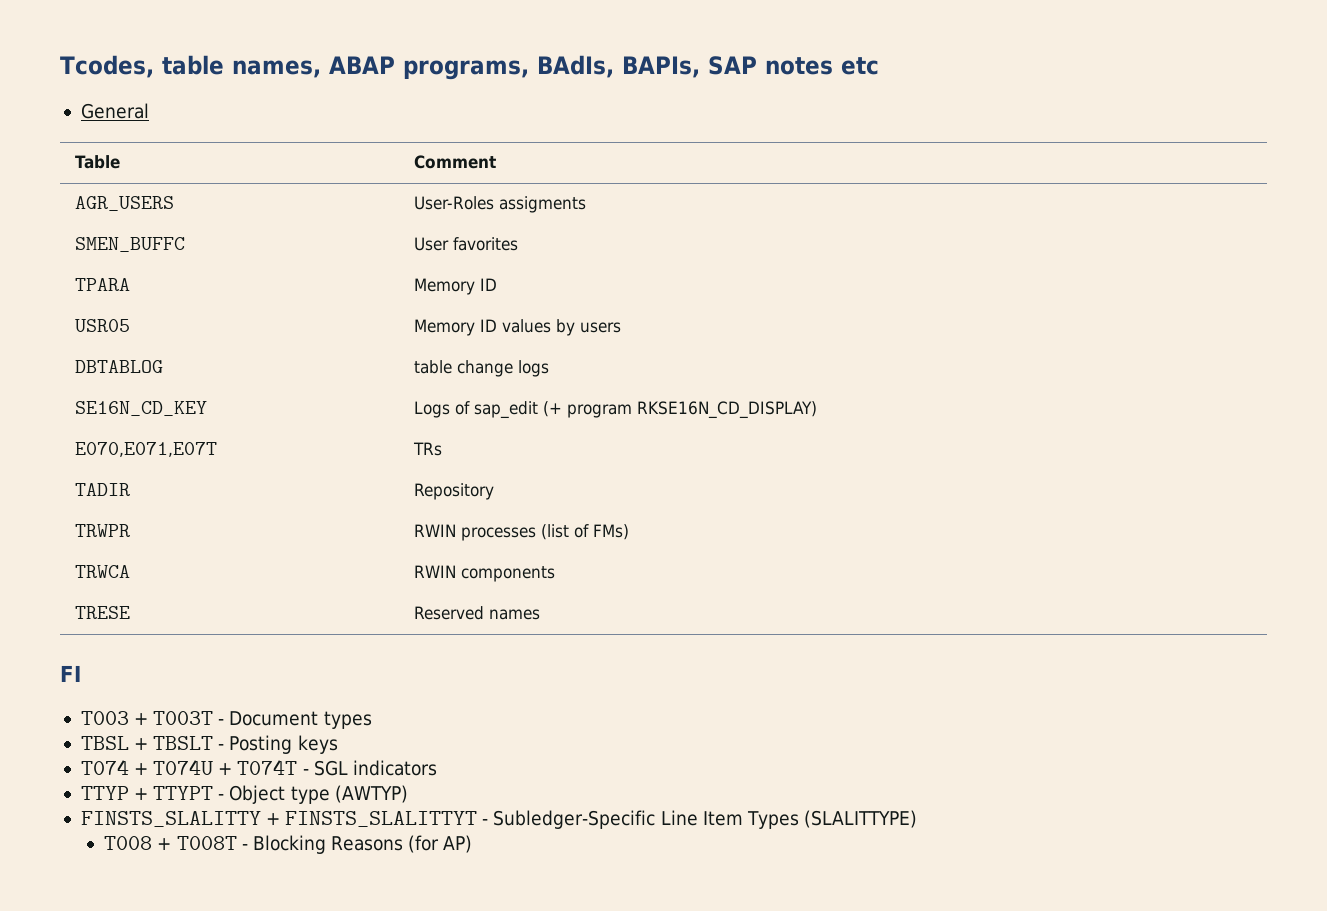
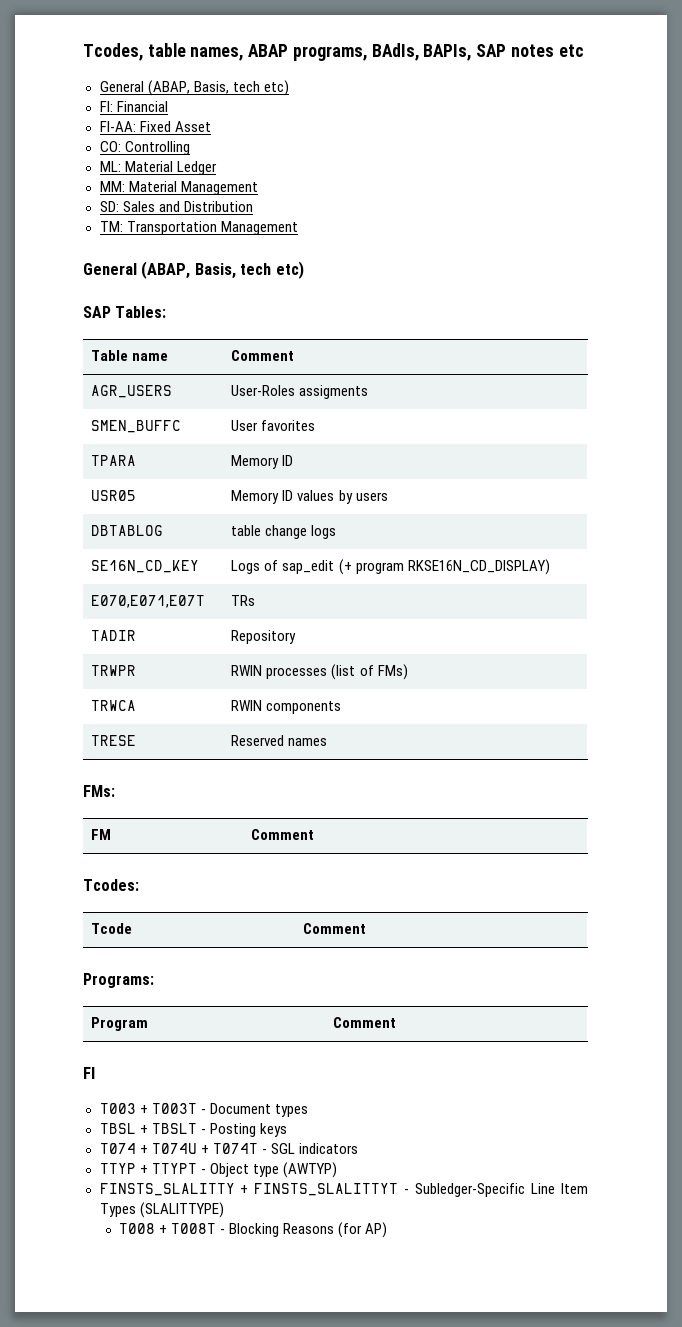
  Tcodes, table names, ABAP programs, BAdIs, BAPIs, SAP notes etc
- General
+ General (ABAP, Basis, tech etc)
+ FI: Financial
+ FI-AA: Fixed Asset
+ CO: Controlling
+ ML: Material Ledger
+ MM: Material Management
+ SD: Sales and Distribution
+ TM: Transportation Management
+ General (ABAP, Basis, tech etc)
+ SAP Tables:
- Table | Comment
+ Table name | Comment
+ FMs:
+ FM | Comment
+ Tcodes:
+ Tcode | Comment
+ Programs:
+ Program | Comment

